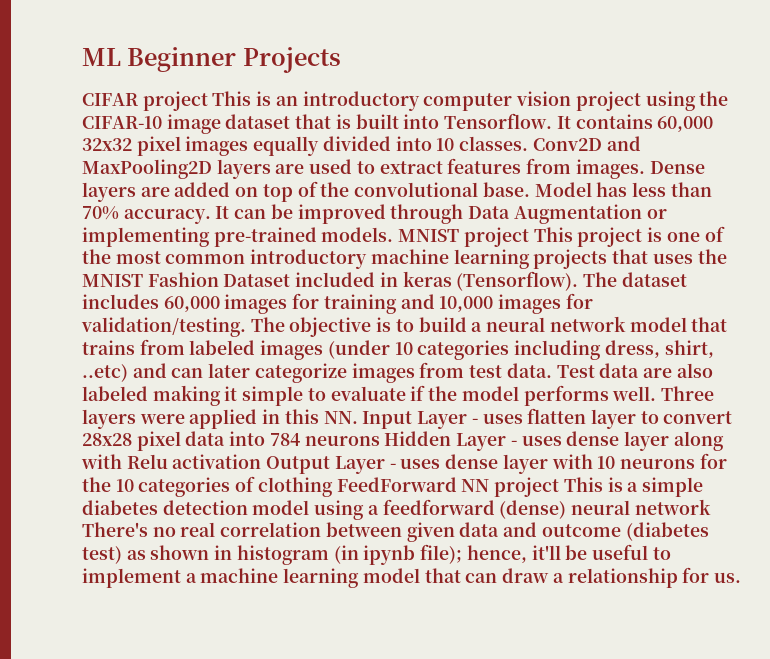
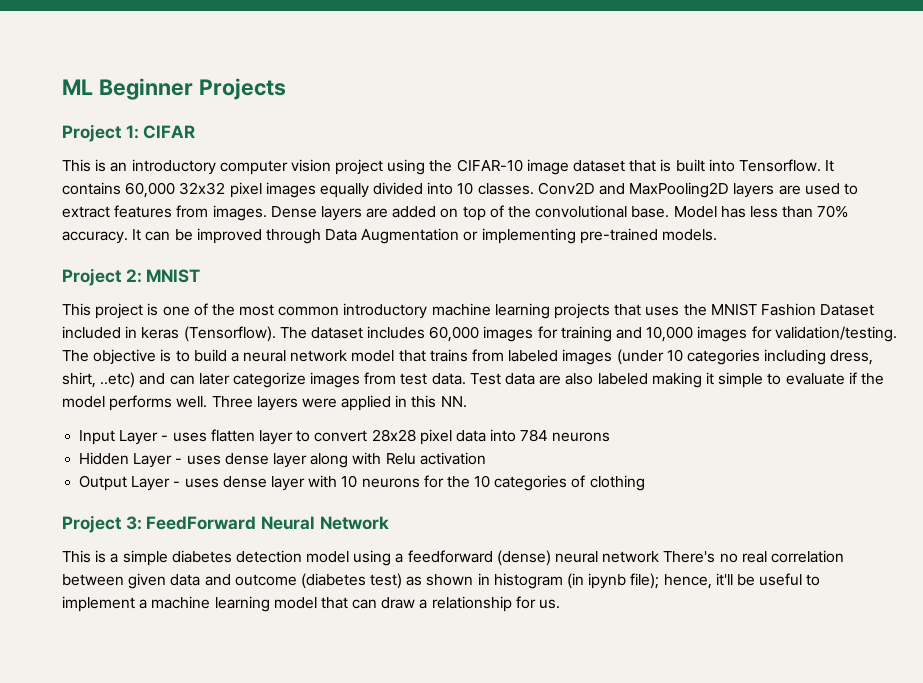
- CIFAR project This is an introductory computer vision project using the CIFAR-10 image dataset that is built into Tensorflow.
+ Project 1: CIFAR
+ This is an introductory computer vision project using the CIFAR-10 image dataset that is built into Tensorflow.
- It can be improved through Data Augmentation or implementing pre-trained models. MNIST project This project is one of the most common introductory machine learning projects that uses the MNIST Fashion Dataset included in keras (Tensorflow).
+ It can be improved through Data Augmentation or implementing pre-trained models.
+ Project 2: MNIST
+ This project is one of the most common introductory machine learning projects that uses the MNIST Fashion Dataset included in keras (Tensorflow).
- Three layers were applied in this NN. Input Layer - uses flatten layer to convert 28x28 pixel data into 784 neurons Hidden Layer - uses dense layer along with Relu activation Output Layer - uses dense layer with 10 neurons for the 10 categories of clothing FeedForward NN project This is a simple diabetes detection model using a feedforward (dense) neural network There's no real correlation between given data and outcome (diabetes test) as shown in histogram (in ipynb file);
+ Three layers were applied in this NN.
+ Input Layer - uses flatten layer to convert 28x28 pixel data into 784 neurons
+ Hidden Layer - uses dense layer along with Relu activation
+ Output Layer - uses dense layer with 10 neurons for the 10 categories of clothing
+ Project 3: FeedForward Neural Network
+ This is a simple diabetes detection model using a feedforward (dense) neural network There's no real correlation between given data and outcome (diabetes test) as shown in histogram (in ipynb file);

